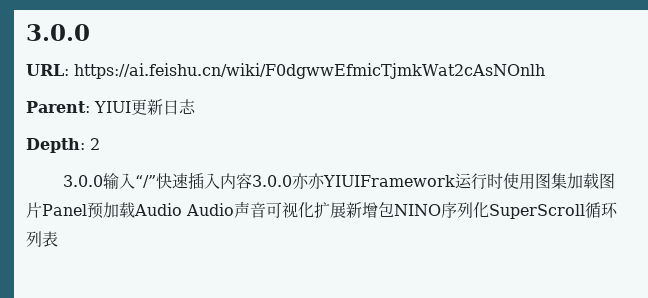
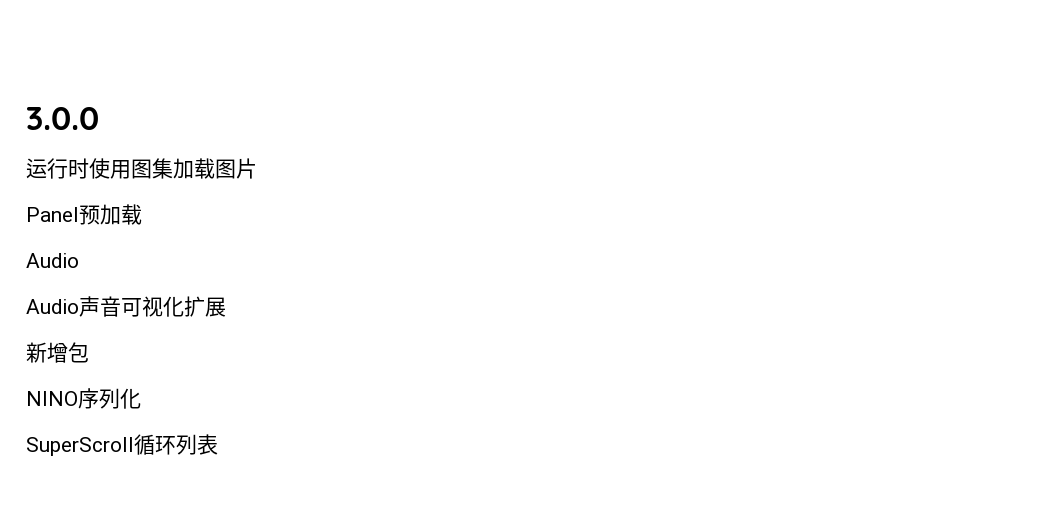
- URL: https://ai.feishu.cn/wiki/F0dgwwEfmicTjmkWat2cAsNOnlh
- Parent: YIUI更新日志
- Depth: 2
- 3.0.0输入“/”快速插入内容3.0.0亦亦YIUIFramework运行时使用图集加载图片Panel预加载Audio Audio声音可视化扩展新增包NINO序列化SuperScroll循环列表
+ 运行时使用图集加载图片
+ Panel预加载
+ Audio
+ Audio声音可视化扩展
+ 新增包
+ NINO序列化
+ SuperScroll循环列表

